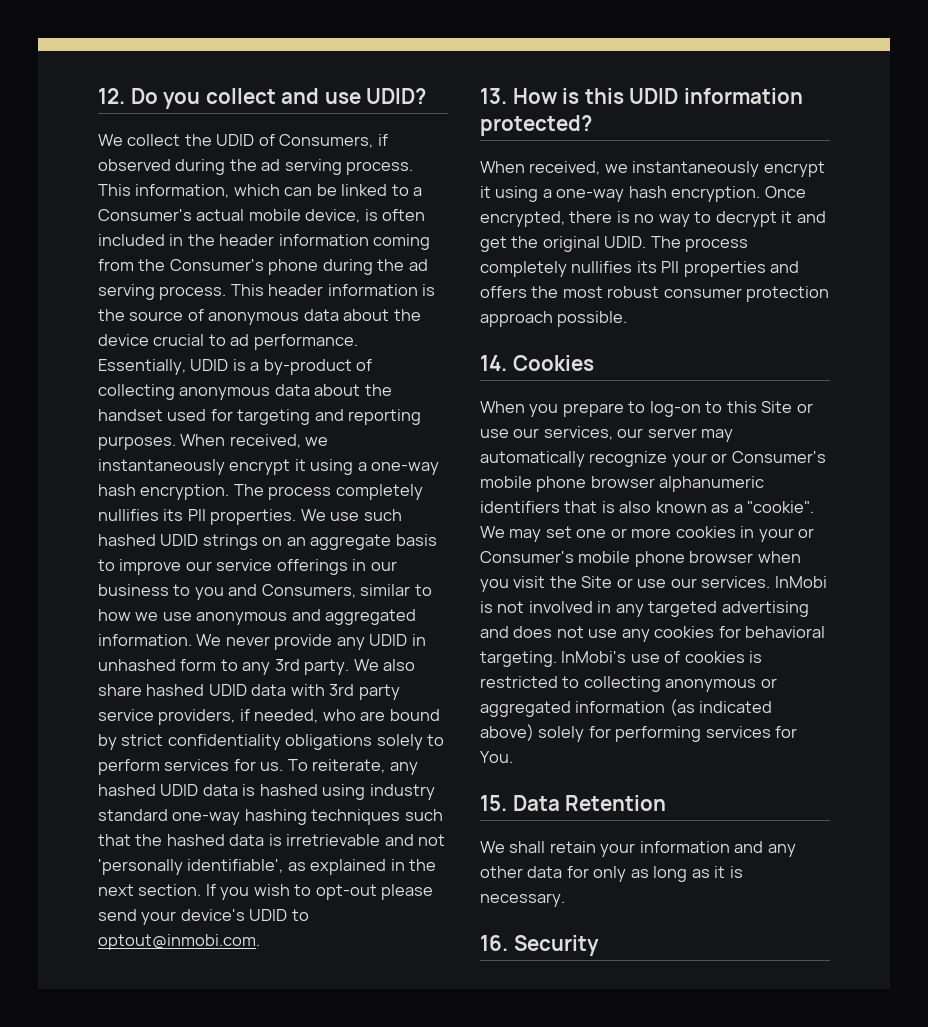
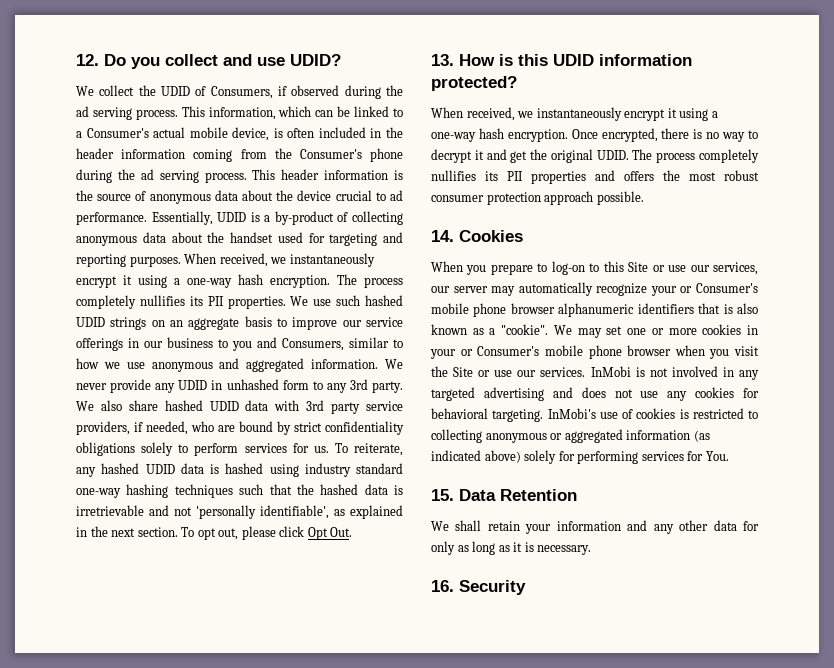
- If you wish to opt-out please send your device's UDID to optout@inmobi.com.
+ To opt out, please click Opt Out.

